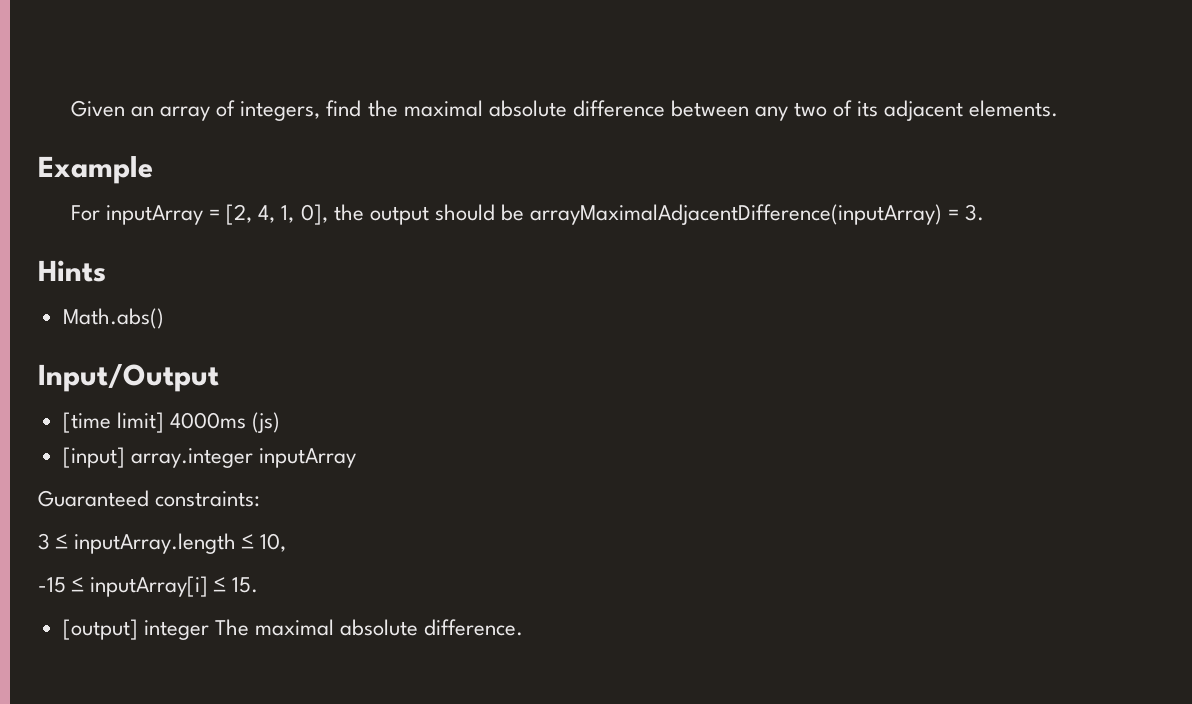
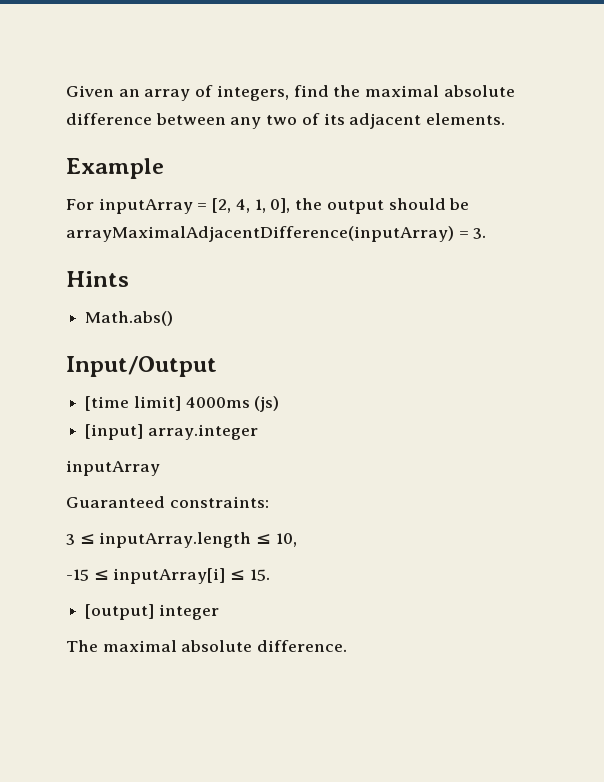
- [input] array.integer inputArray
+ [input] array.integer
+ inputArray
- [output] integer The maximal absolute difference.
+ [output] integer
+ The maximal absolute difference.

